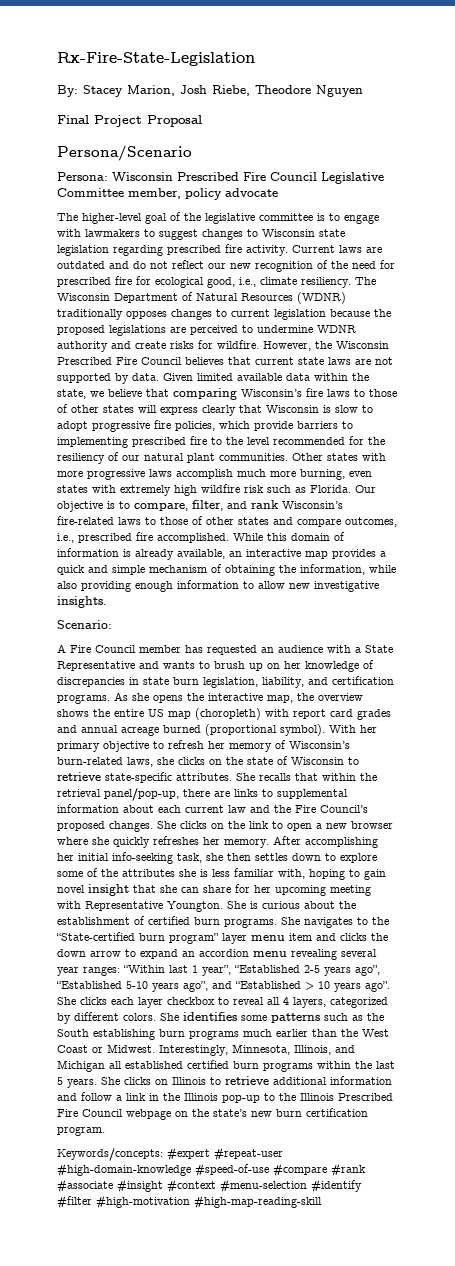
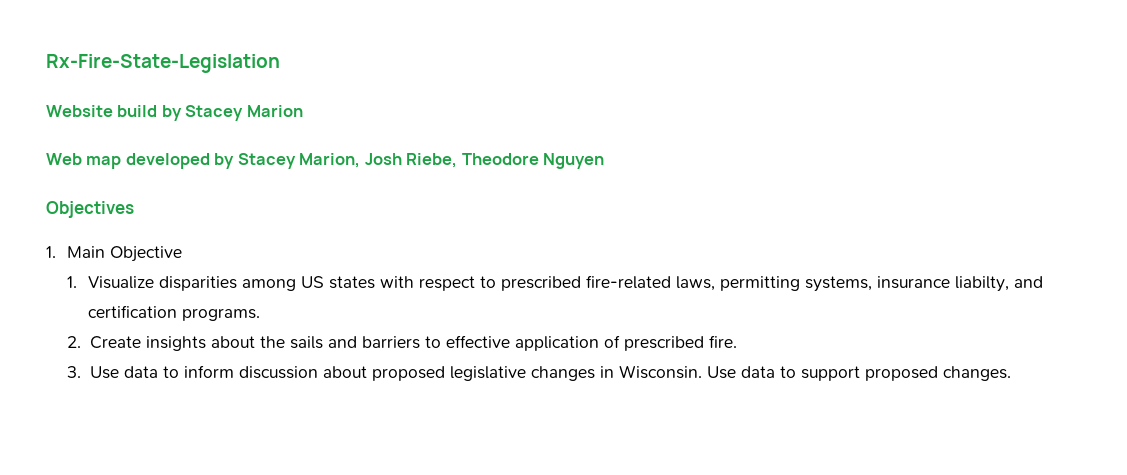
- By: Stacey Marion, Josh Riebe, Theodore Nguyen
+ Website build by Stacey Marion
+ Web map developed by Stacey Marion, Josh Riebe, Theodore Nguyen
- Final Project Proposal
- Persona/Scenario
- Persona: Wisconsin Prescribed Fire Council Legislative Committee member, policy advocate
- The higher-level goal of the legislative committee is to engage with lawmakers to suggest changes to Wisconsin state legislation regarding prescribed fire activity. Current laws are outdated and do not reflect our new recognition of the need for prescribed fire for ecological good, i.e., climate resiliency. The Wisconsin Department of Natural Resources (WDNR) traditionally opposes changes to current legislation because the proposed legislations are perceived to undermine WDNR authority and create risks for wildfire. However, the Wisconsin Prescribed Fire Council believes that current state laws are not supported by data. Given limited available data within the state, we believe that comparing Wisconsin’s fire laws to those of other states will express clearly that Wisconsin is slow to adopt progressive fire policies, which provide barriers to implementing prescribed fire to the level recommended for the resiliency of our natural plant communities. Other states with more progressive laws accomplish much more burning, even states with extremely high wildfire risk such as Florida. Our objective is to compare, filter, and rank Wisconsin’s fire-related laws to those of other states and compare outcomes, i.e., prescribed fire accomplished. While this domain of information is already available, an interactive map provides a quick and simple mechanism of obtaining the information, while also providing enough information to allow new investigative insights.
- Scenario:
- A Fire Council member has requested an audience with a State Representative and wants to brush up on her knowledge of discrepancies in state burn legislation, liability, and certification programs. As she opens the interactive map, the overview shows the entire US map (choropleth) with report card grades and annual acreage burned (proportional symbol). With her primary objective to refresh her memory of Wisconsin’s burn-related laws, she clicks on the state of Wisconsin to retrieve state-specific attributes. She recalls that within the retrieval panel/pop-up, there are links to supplemental information about each current law and the Fire Council’s proposed changes. She clicks on the link to open a new browser where she quickly refreshes her memory. After accomplishing her initial info-seeking task, she then settles down to explore some of the attributes she is less familiar with, hoping to gain novel insight that she can share for her upcoming meeting with Representative Youngton. She is curious about the establishment of certified burn programs. She navigates to the “State-certified burn program” layer menu item and clicks the down arrow to expand an accordion menu revealing several year ranges: “Within last 1 year”, “Established 2-5 years ago”, “Established 5-10 years ago”, and “Established > 10 years ago”. She clicks each layer checkbox to reveal all 4 layers, categorized by different colors. She identifies some patterns such as the South establishing burn programs much earlier than the West Coast or Midwest. Interestingly, Minnesota, Illinois, and Michigan all established certified burn programs within the last 5 years. She clicks on Illinois to retrieve additional information and follow a link in the Illinois pop-up to the Illinois Prescribed Fire Council webpage on the state’s new burn certification program.
- Keywords/concepts: #expert #repeat-user #high-domain-knowledge #speed-of-use #compare #rank #associate #insight #context #menu-selection #identify #filter #high-motivation #high-map-reading-skill
+ Objectives
+ 1. Main Objective
+ 1. Visualize disparities among US states with respect to prescribed fire-related laws, permitting systems, insurance liabilty, and certification programs.
+ 2. Create insights about the sails and barriers to effective application of prescribed fire.
+ 3. Use data to inform discussion about proposed legislative changes in Wisconsin. Use data to support proposed changes.

